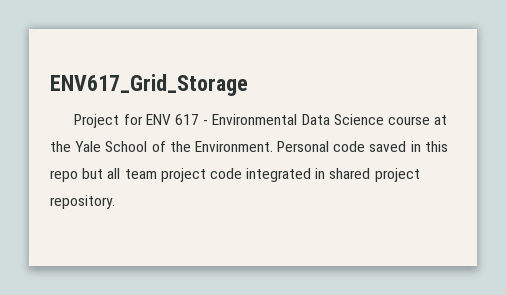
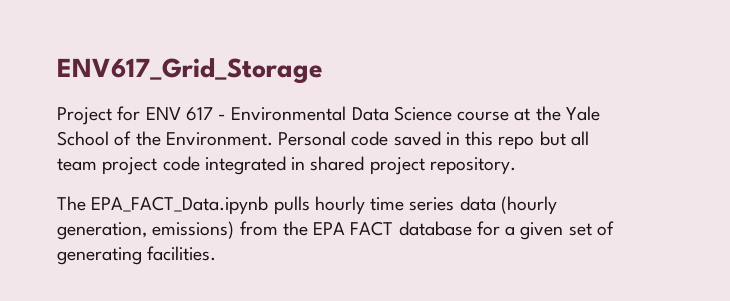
+ The EPA_FACT_Data.ipynb pulls hourly time series data (hourly generation, emissions) from the EPA FACT database for a given set of generating facilities.

